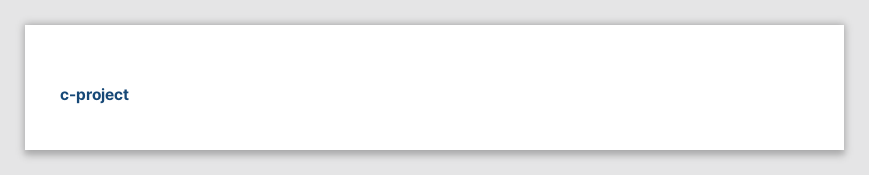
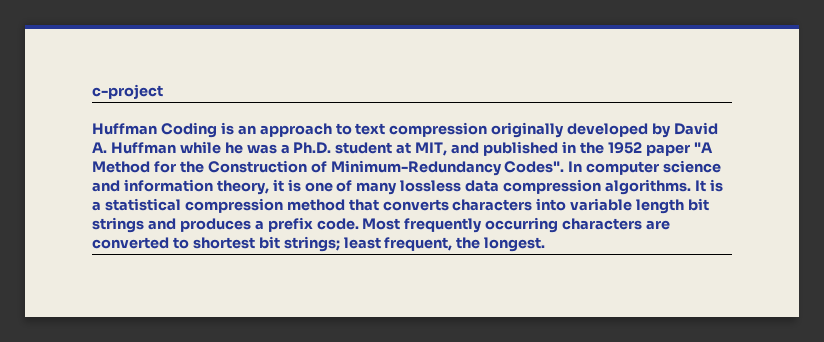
+ Huffman Coding is an approach to text compression originally developed by David A. Huffman while he was a Ph.D. student at MIT, and published in the 1952 paper "A Method for the Construction of Minimum-Redundancy Codes". In computer science and information theory, it is one of many lossless data compression algorithms. It is a statistical compression method that converts characters into variable length bit strings and produces a prefix code. Most frequently occurring characters are converted to shortest bit strings; least frequent, the longest.

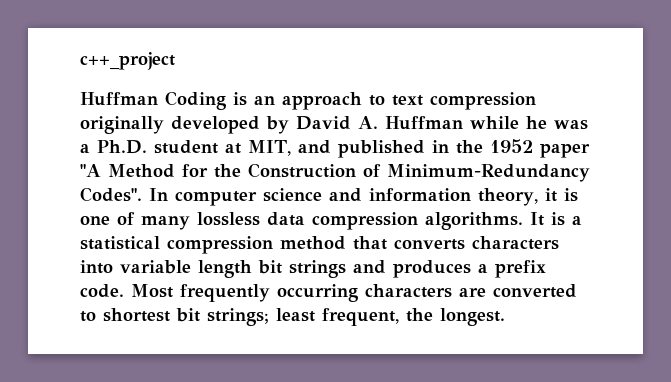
- c-project
+ c++_project

